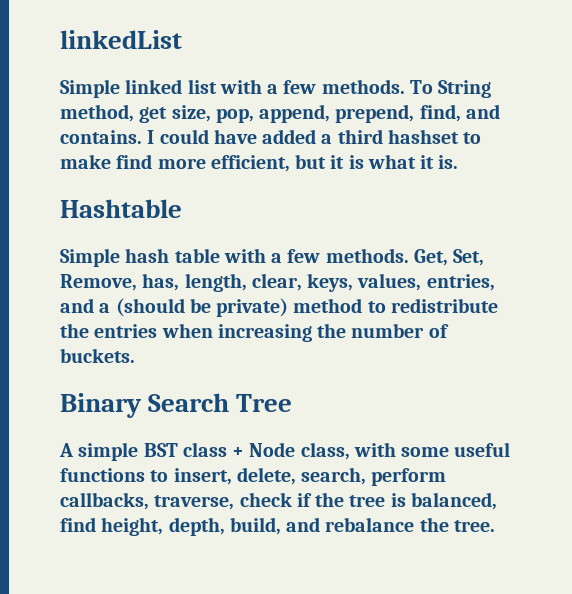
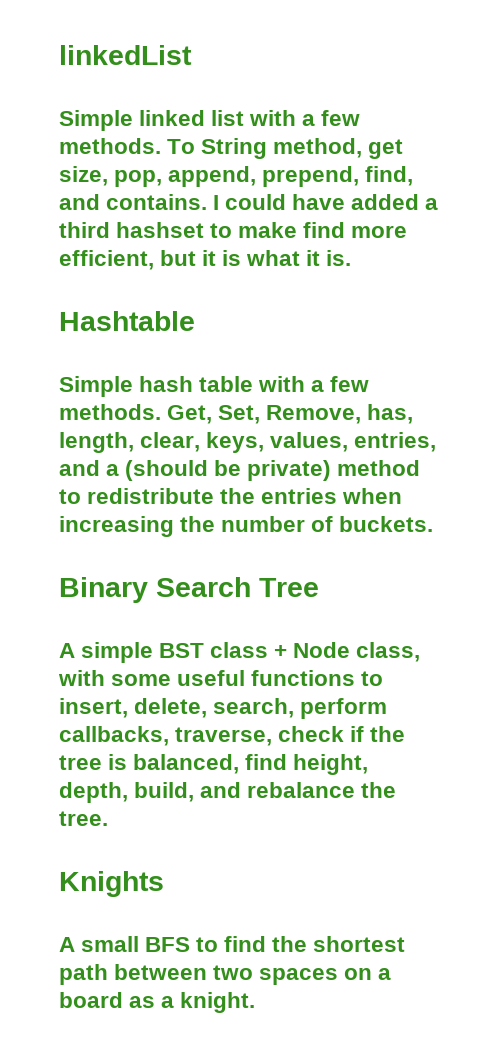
+ Knights
+ A small BFS to find the shortest path between two spaces on a board as a knight.

